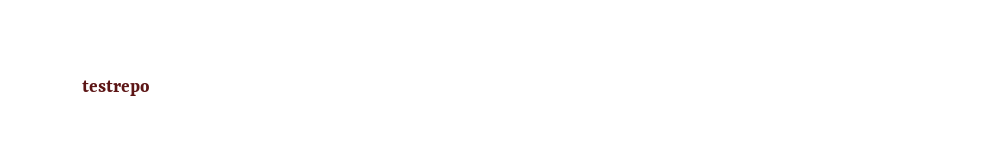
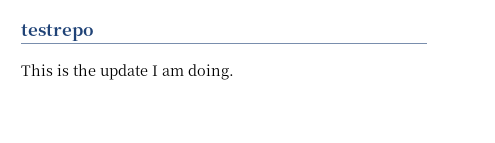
+ This is the update I am doing.

